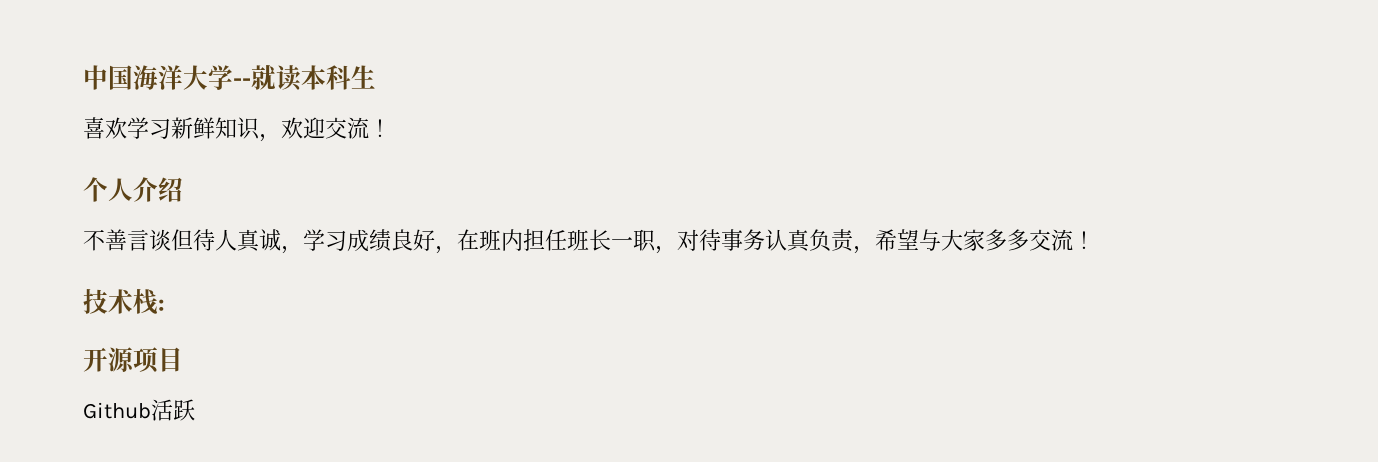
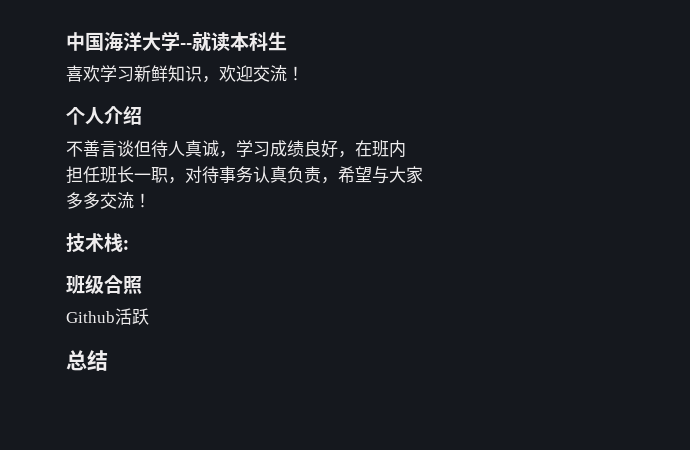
- 不善言谈但待人真诚，学习成绩良好，在班内担任班长一职，对待事务认真负责，希望与大家多多交流！
+ 不善言谈但待人真诚，学习成绩良好，在班内
+ 担任班长一职，对待事务认真负责，希望与大家
+ 多多交流！
- 开源项目
+ 班级合照
+ 总结

